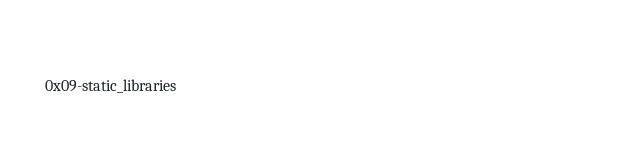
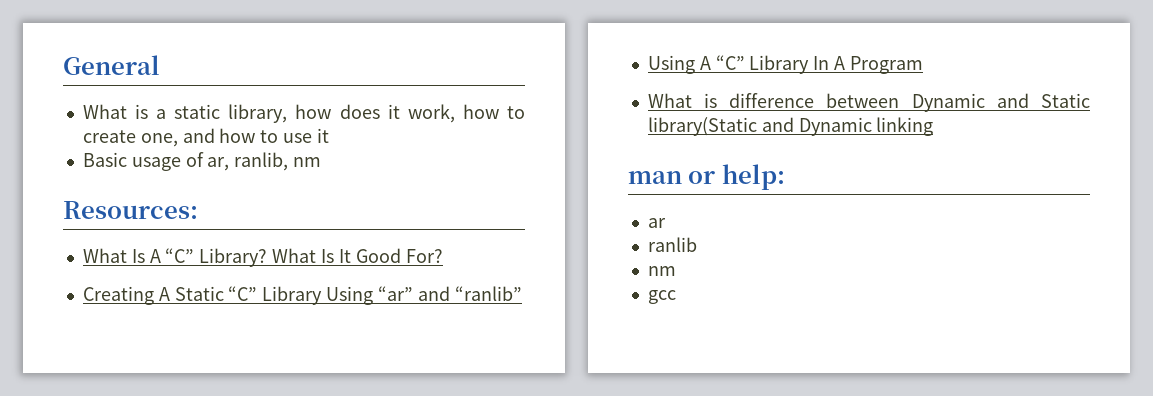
- 0x09-static_libraries
+ General
+ What is a static library, how does it work, how to create one, and how to use it
+ Basic usage of ar, ranlib, nm
+ Resources:
+ What Is A “C” Library? What Is It Good For?
+ Creating A Static “C” Library Using “ar” and “ranlib”
+ Using A “C” Library In A Program
+ What is difference between Dynamic and Static library(Static and Dynamic linking
+ man or help:
+ ar
+ ranlib
+ nm
+ gcc

